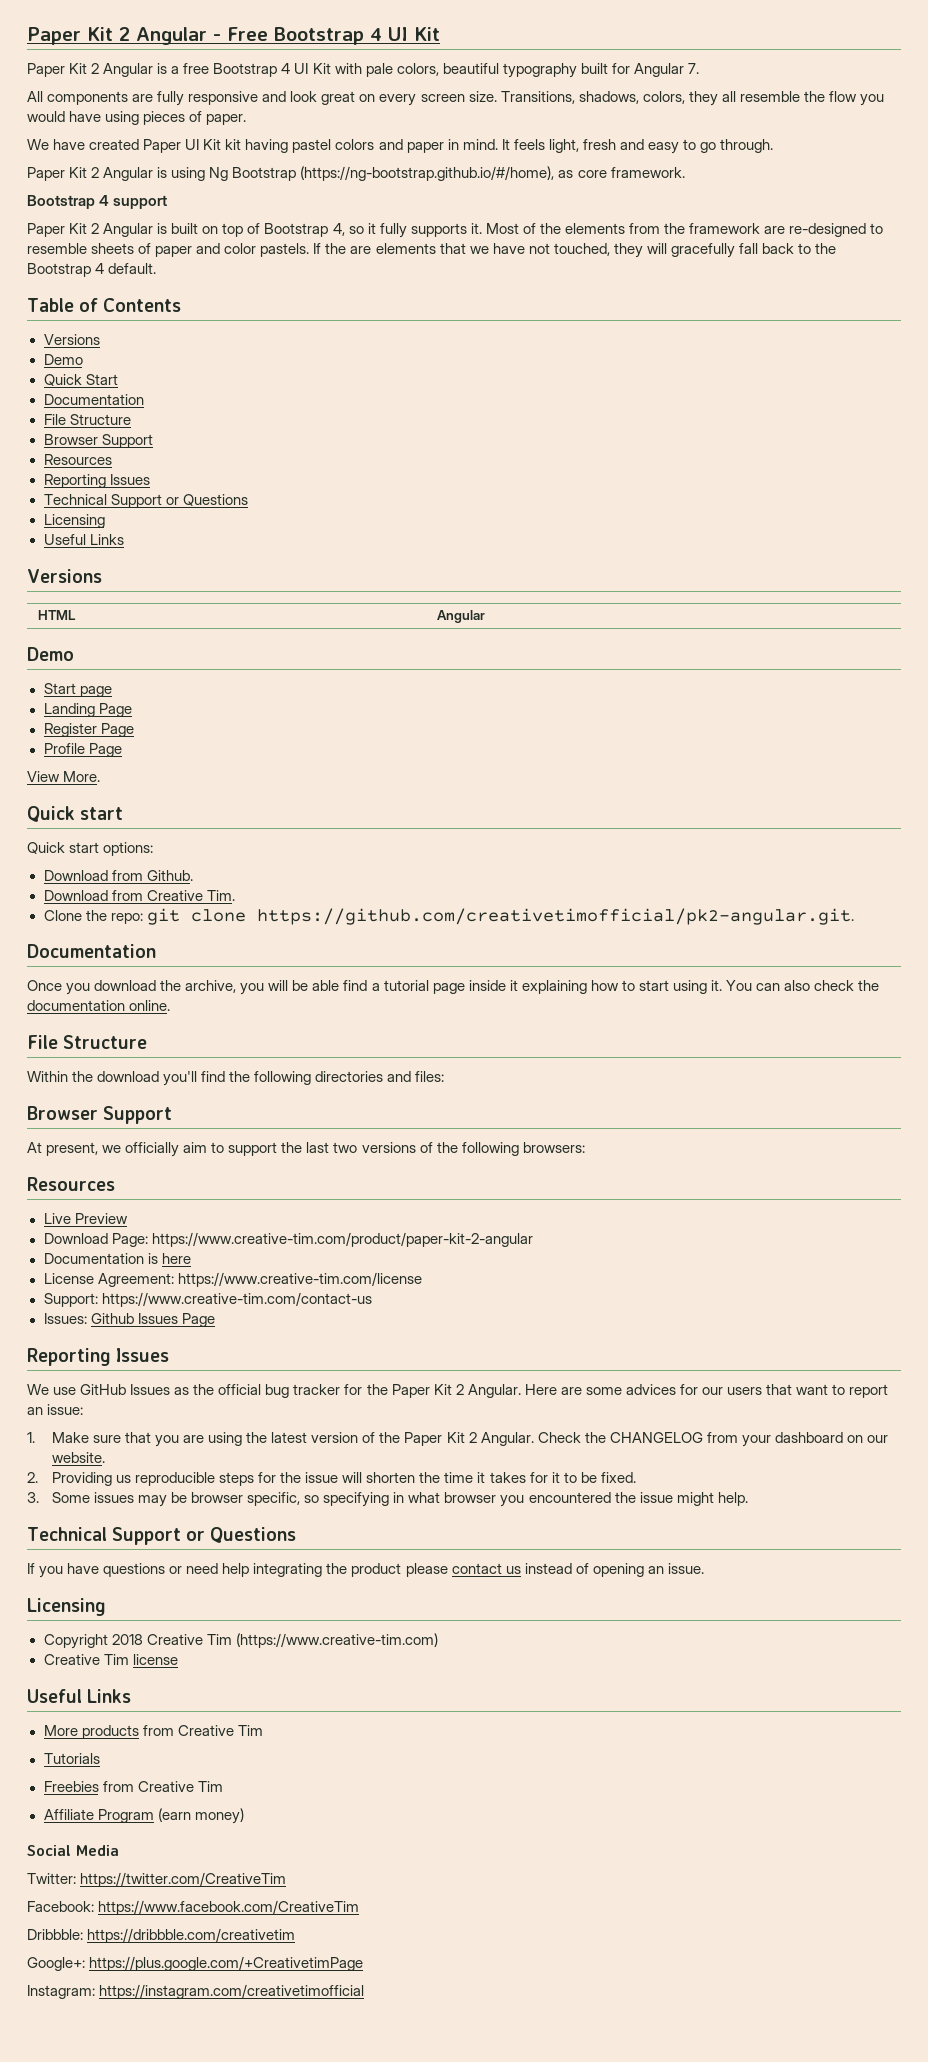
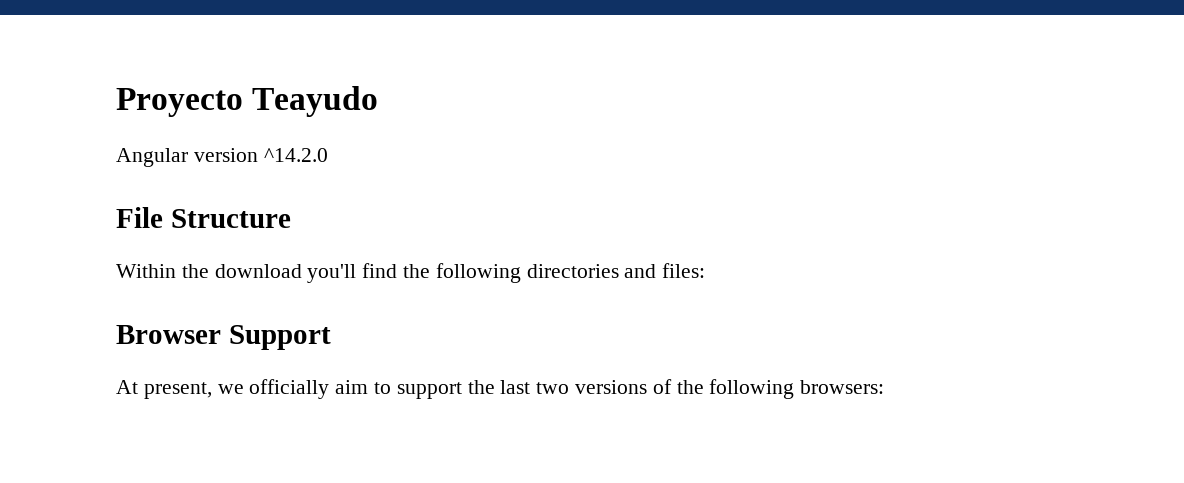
- Paper Kit 2 Angular - Free Bootstrap 4 UI Kit
- Paper Kit 2 Angular is a free Bootstrap 4 UI Kit with pale colors, beautiful typography built for Angular 7.
- All components are fully responsive and look great on every screen size. Transitions, shadows, colors, they all resemble the flow you would have using pieces of paper.
- We have created Paper UI Kit kit having pastel colors and paper in mind. It feels light, fresh and easy to go through.
- Paper Kit 2 Angular is using Ng Bootstrap (https://ng-bootstrap.github.io/#/home), as core framework.
- Bootstrap 4 support
- Paper Kit 2 Angular is built on top of Bootstrap 4, so it fully supports it. Most of the elements from the framework are re-designed to resemble sheets of paper and color pastels. If the are elements that we have not touched, they will gracefully fall back to the Bootstrap 4 default.
- Table of Contents
- Versions
- Demo
- Quick Start
- Documentation
- File Structure
- Browser Support
- Resources
- Reporting Issues
- Technical Support or Questions
- Licensing
- Useful Links
- Versions
- HTML | Angular
- Demo
- Start page
- Landing Page
- Register Page
- Profile Page
- View More.
- Quick start
- Quick start options:
- Download from Github.
- Download from Creative Tim.
- Clone the repo: git clone https://github.com/creativetimofficial/pk2-angular.git.
- Documentation
- Once you download the archive, you will be able find a tutorial page inside it explaining how to start using it. You can also check the documentation online.
+ Proyecto Teayudo
+ Angular version ^14.2.0
  At present, we officially aim to support the last two versions of the following browsers:
- Resources
- Live Preview
- Download Page: https://www.creative-tim.com/product/paper-kit-2-angular
- Documentation is here
- License Agreement: https://www.creative-tim.com/license
- Support: https://www.creative-tim.com/contact-us
- Issues: Github Issues Page
- Reporting Issues
- We use GitHub Issues as the official bug tracker for the Paper Kit 2 Angular. Here are some advices for our users that want to report an issue:
- 1. Make sure that you are using the latest version of the Paper Kit 2 Angular. Check the CHANGELOG from your dashboard on our website.
- 2. Providing us reproducible steps for the issue will shorten the time it takes for it to be fixed.
- 3. Some issues may be browser specific, so specifying in what browser you encountered the issue might help.
- Technical Support or Questions
- If you have questions or need help integrating the product please contact us instead of opening an issue.
- Licensing
- Copyright 2018 Creative Tim (https://www.creative-tim.com)
- Creative Tim license
- Useful Links
- More products from Creative Tim
- Tutorials
- Freebies from Creative Tim
- Affiliate Program (earn money)
- Social Media
- Twitter: https://twitter.com/CreativeTim
- Facebook: https://www.facebook.com/CreativeTim
- Dribbble: https://dribbble.com/creativetim
- Google+: https://plus.google.com/+CreativetimPage
- Instagram: https://instagram.com/creativetimofficial

